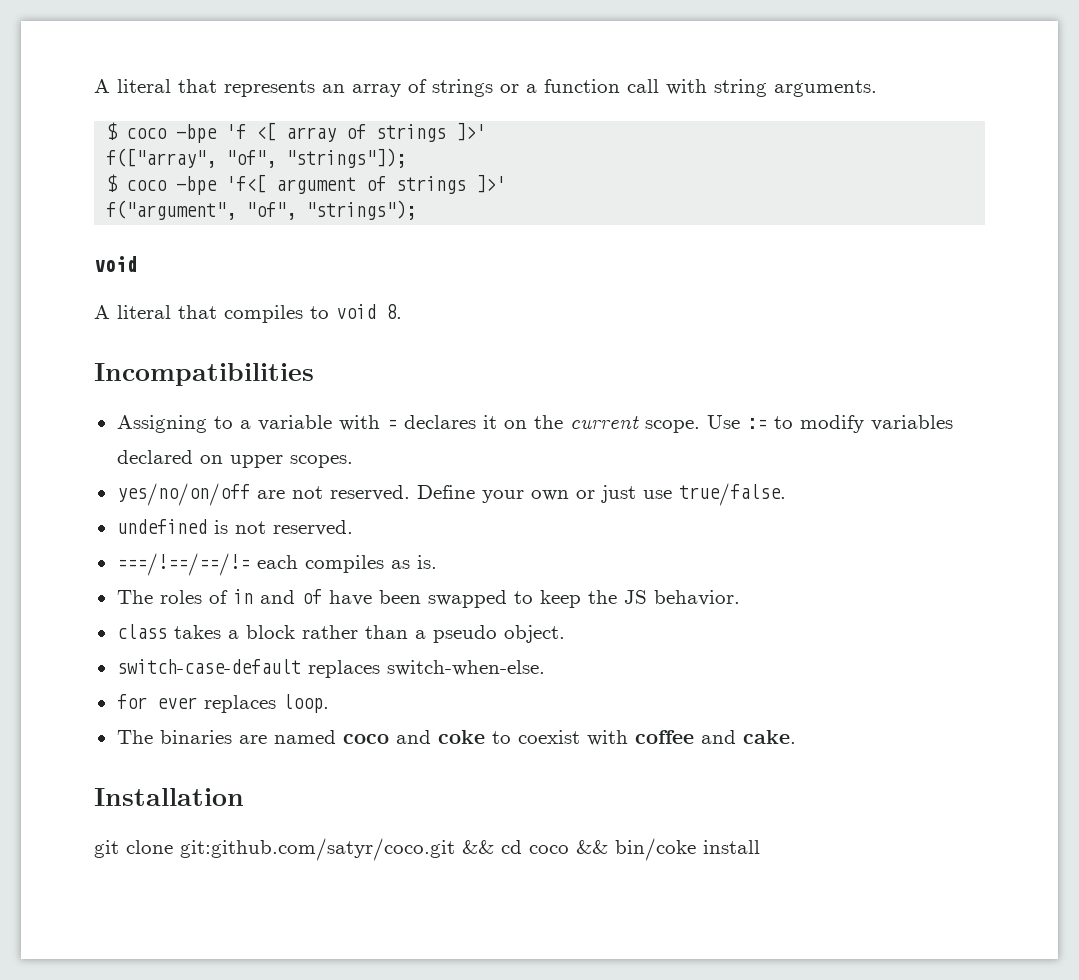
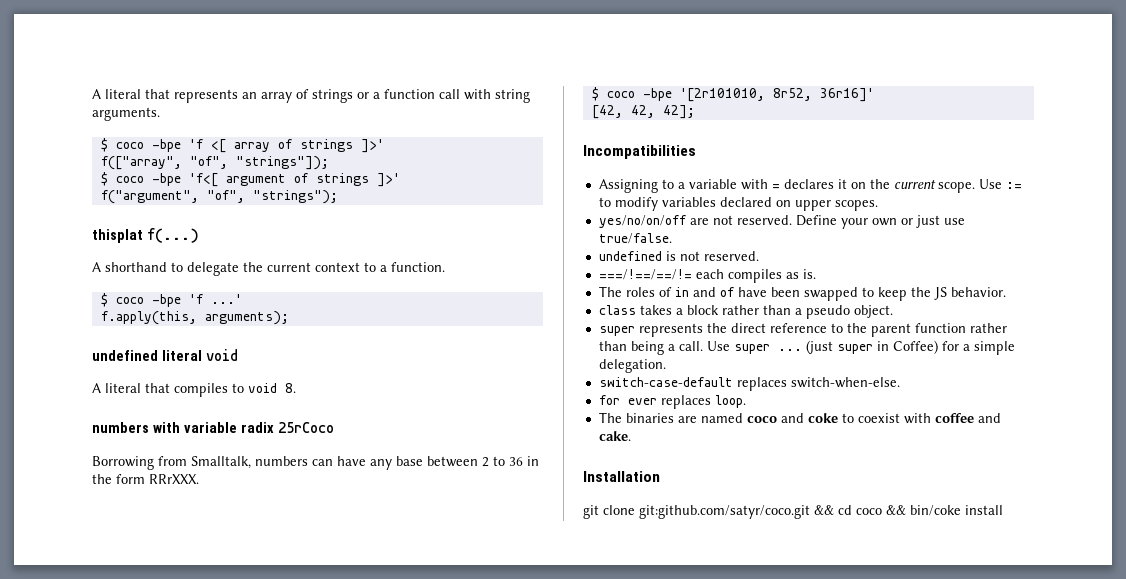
  f("argument", "of", "strings");
- void
+ thisplat f(...)
+ A shorthand to delegate the current context to a function.
+ $ coco -bpe 'f ...'
+ f.apply(this, arguments);
+ undefined literal void
+ numbers with variable radix 25rCoco
+ Borrowing from Smalltalk, numbers can have any base between 2 to 36 in the form RRrXXX.
+ $ coco -bpe '[2r101010, 8r52, 36r16]'
+ [42, 42, 42];
+ super represents the direct reference to the parent function rather than being a call. Use super ... (just super in Coffee) for a simple delegation.

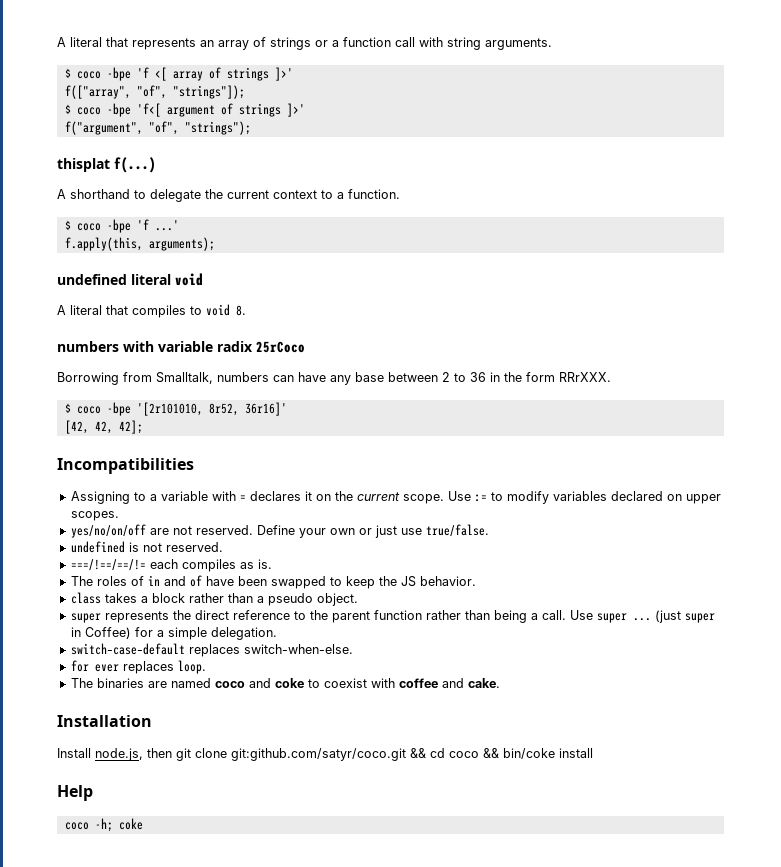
- git clone git:github.com/satyr/coco.git && cd coco && bin/coke install
+ Install node.js, then git clone git:github.com/satyr/coco.git && cd coco && bin/coke install
+ Help
+ coco -h; coke

